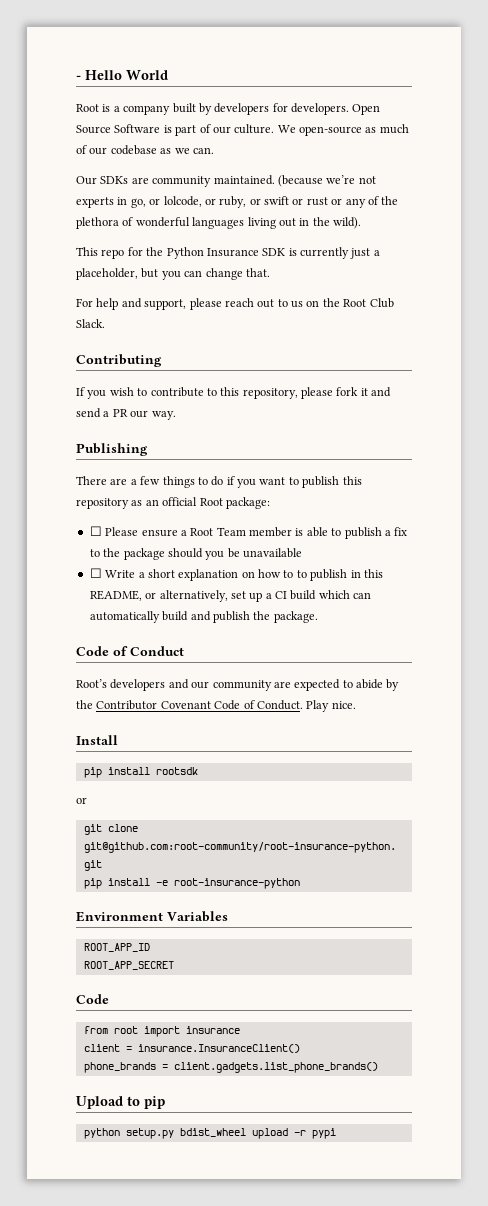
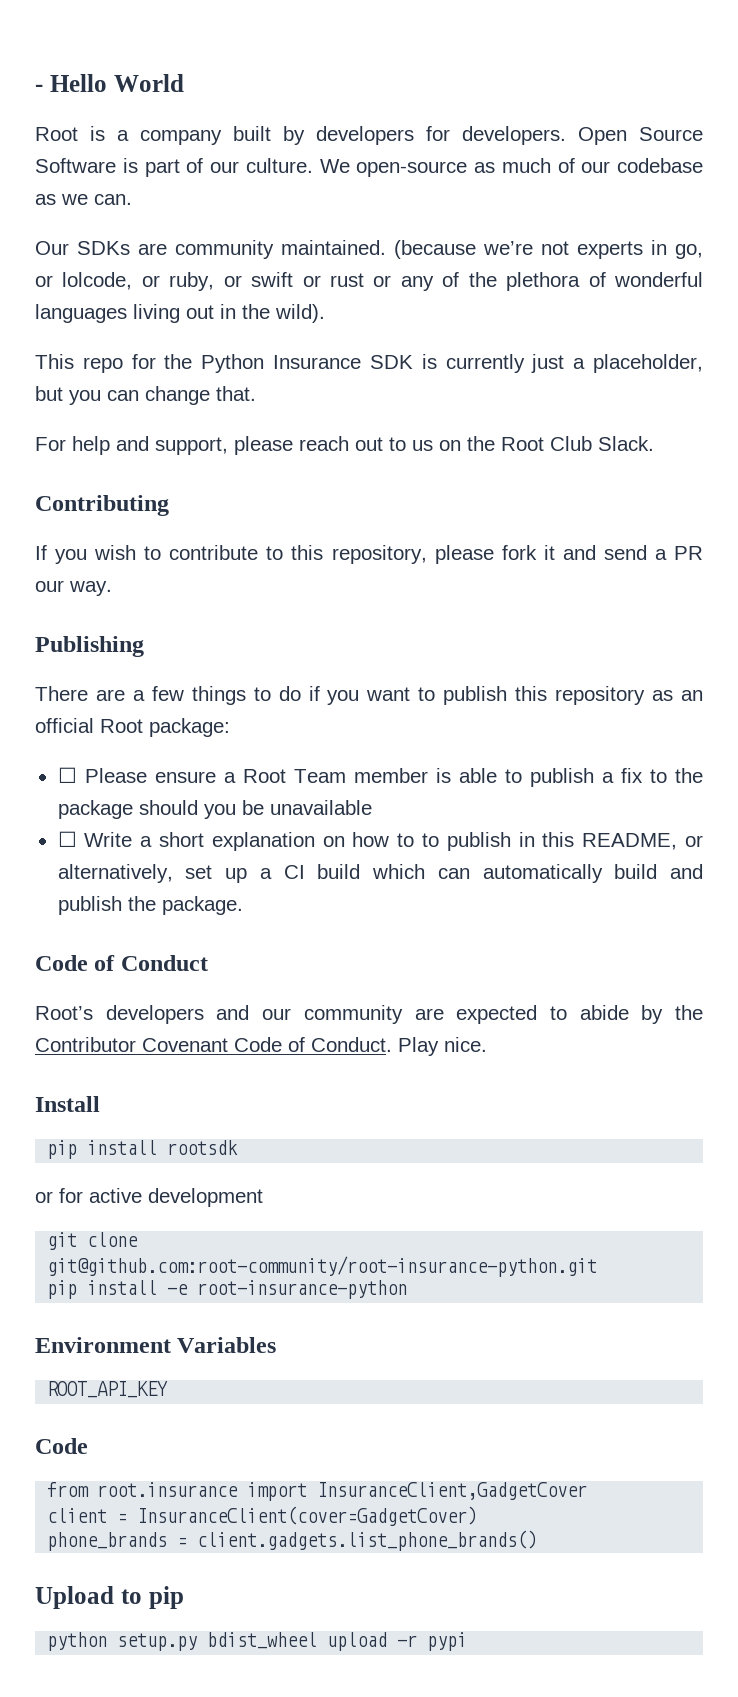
  pip install rootsdk
- or
+ or for active development
- ROOT_APP_ID
- ROOT_APP_SECRET
+ ROOT_API_KEY
- from root import insurance
+ from root.insurance import InsuranceClient,GadgetCover
- client = insurance.InsuranceClient()
+ client = InsuranceClient(cover=GadgetCover)

